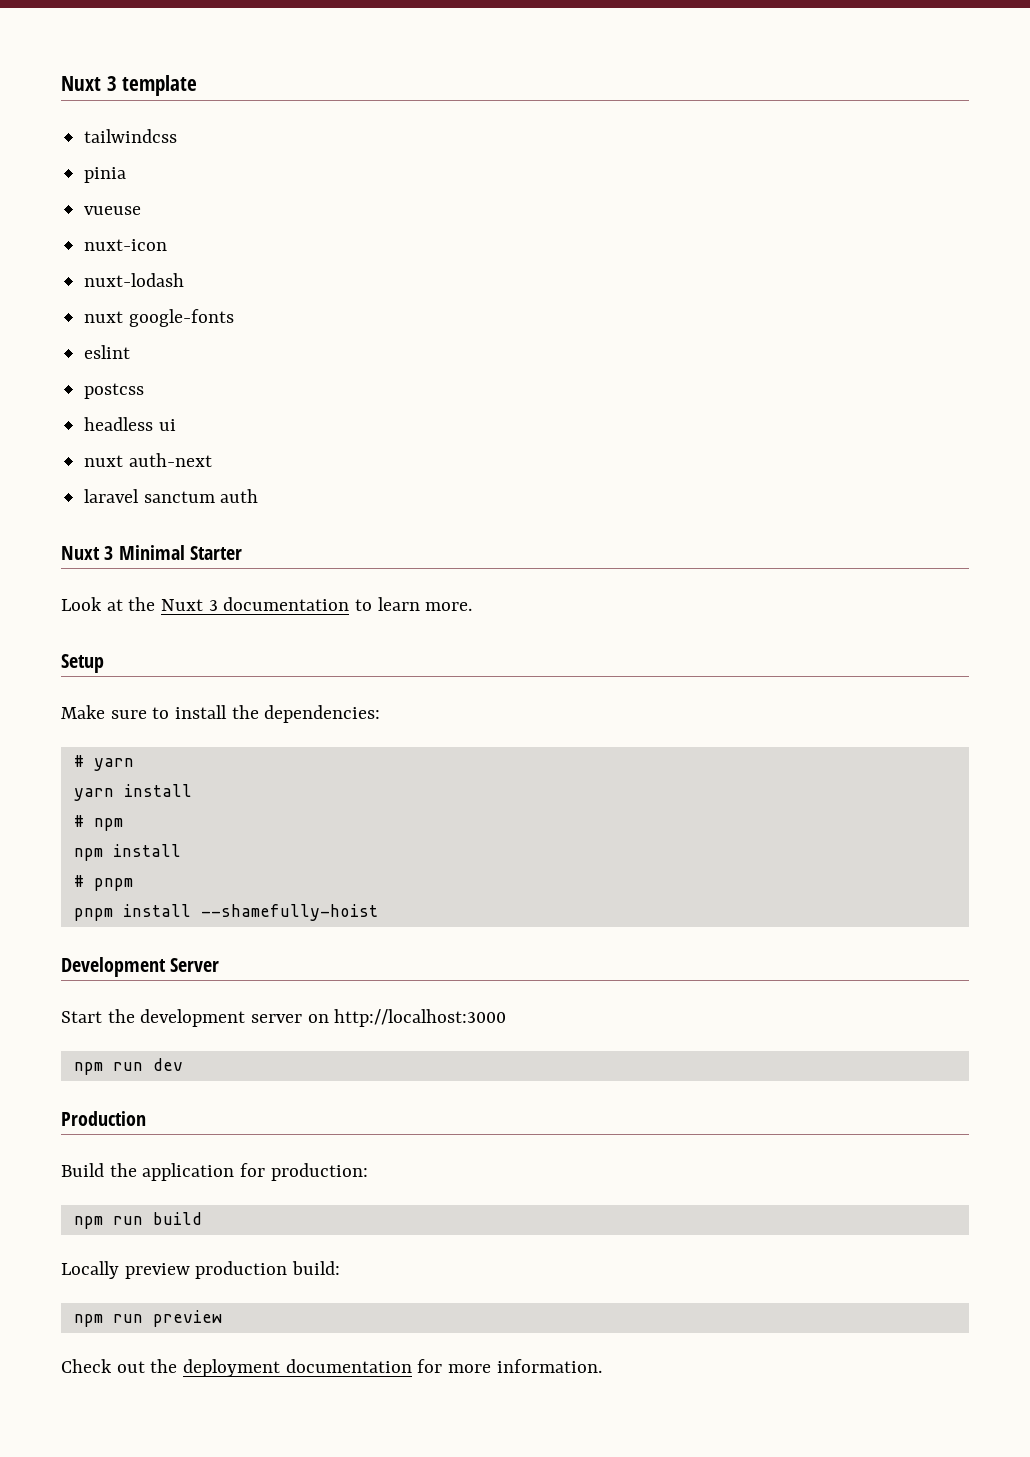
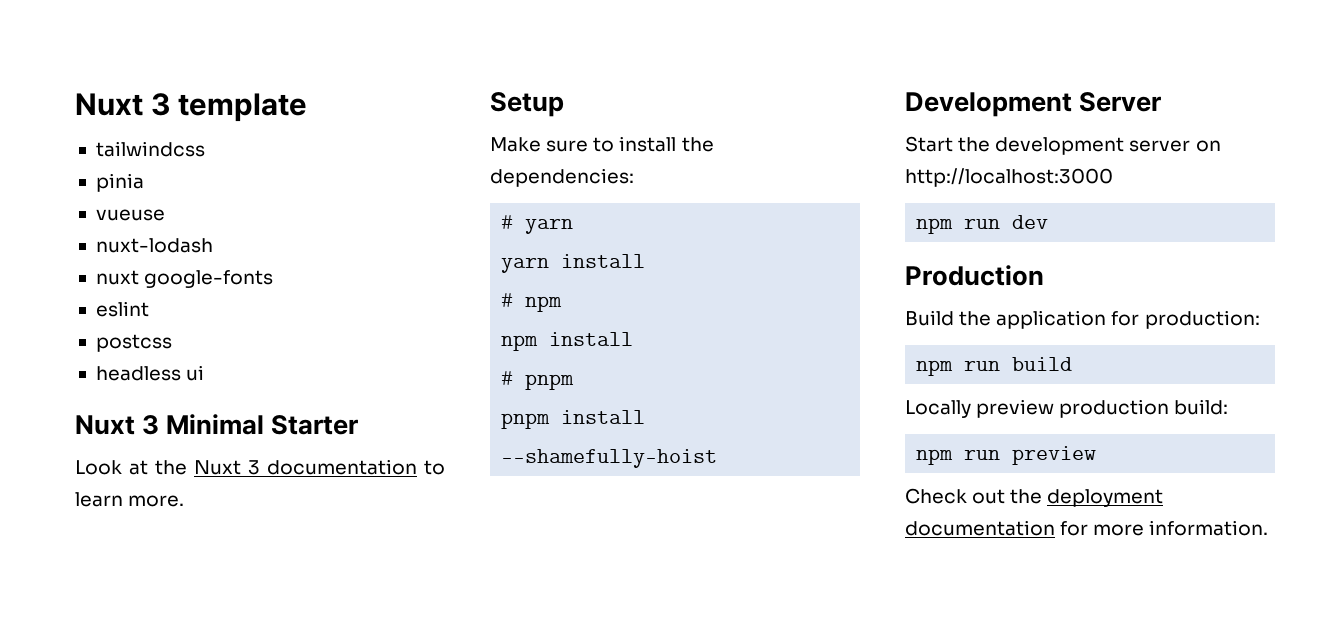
- nuxt-icon
- nuxt auth-next
- laravel sanctum auth

